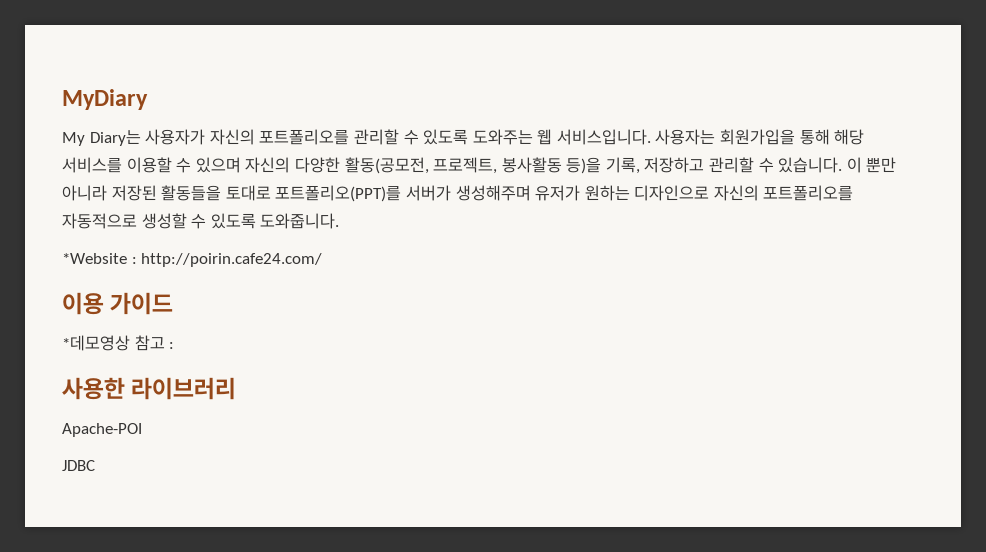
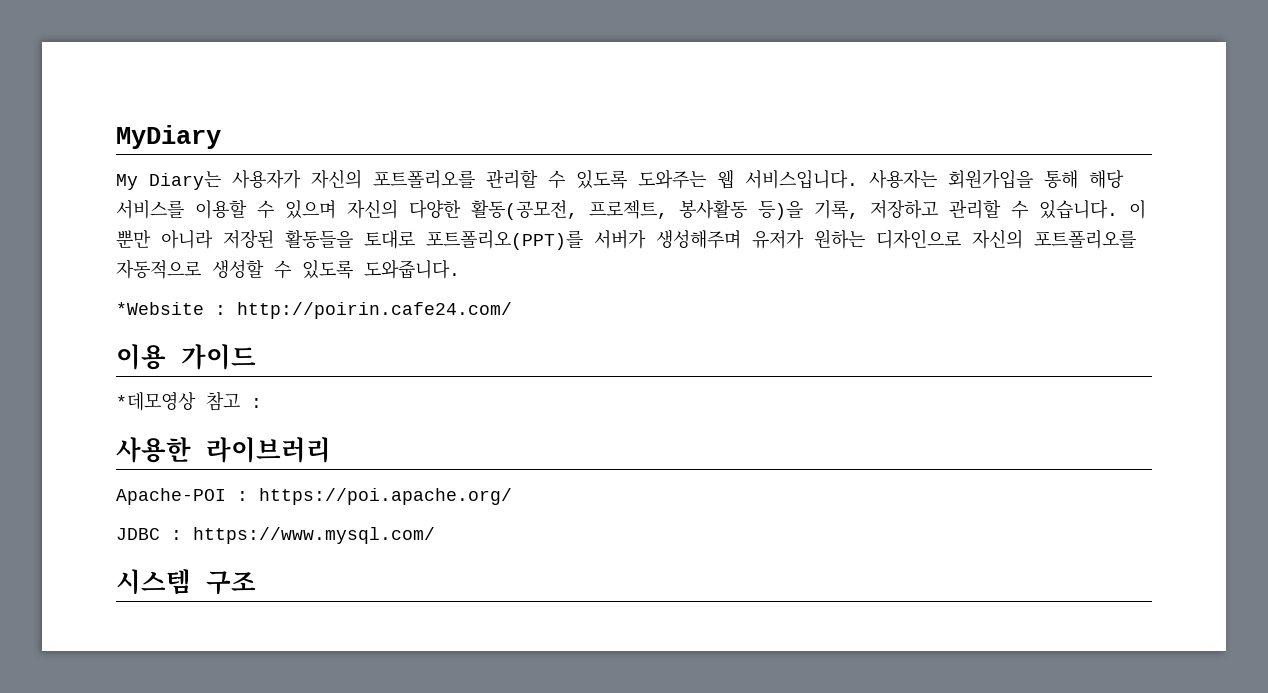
- Apache-POI
+ Apache-POI : https://poi.apache.org/
- JDBC
+ JDBC : https://www.mysql.com/
+ 시스템 구조

